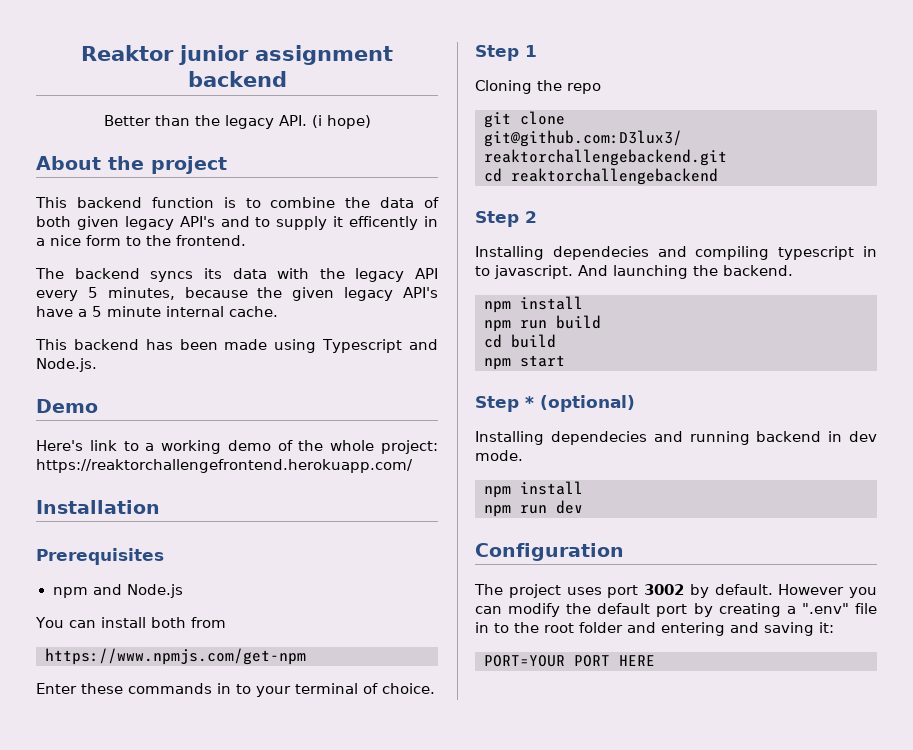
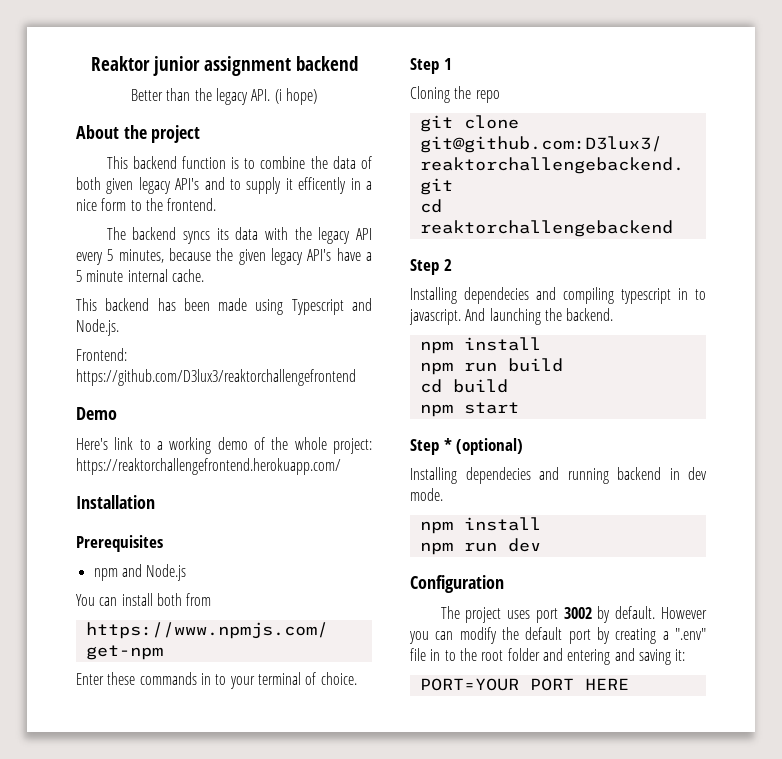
+ Frontend: https://github.com/D3lux3/reaktorchallengefrontend

